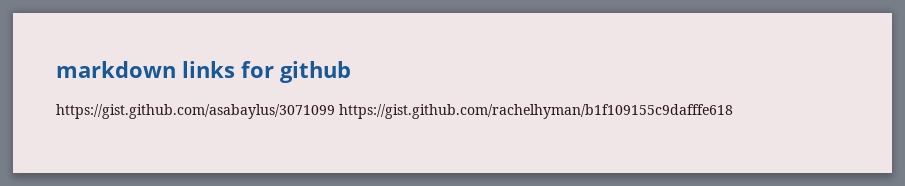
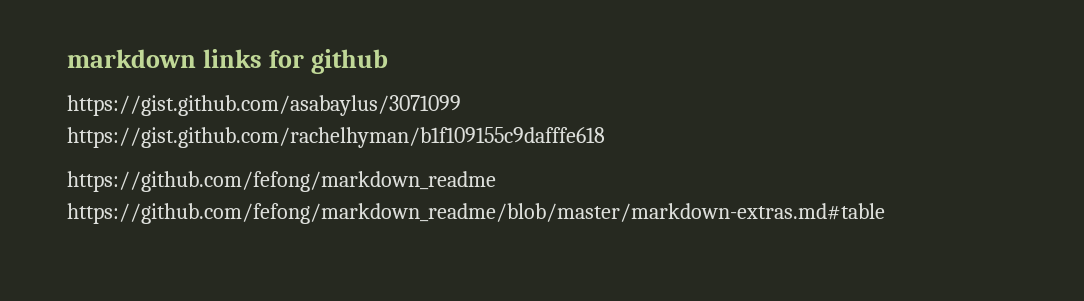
+ https://github.com/fefong/markdown_readme https://github.com/fefong/markdown_readme/blob/master/markdown-extras.md#table

